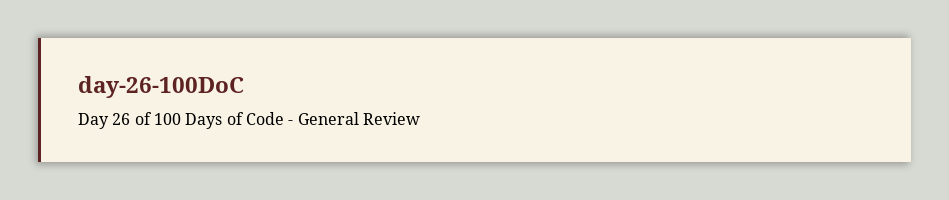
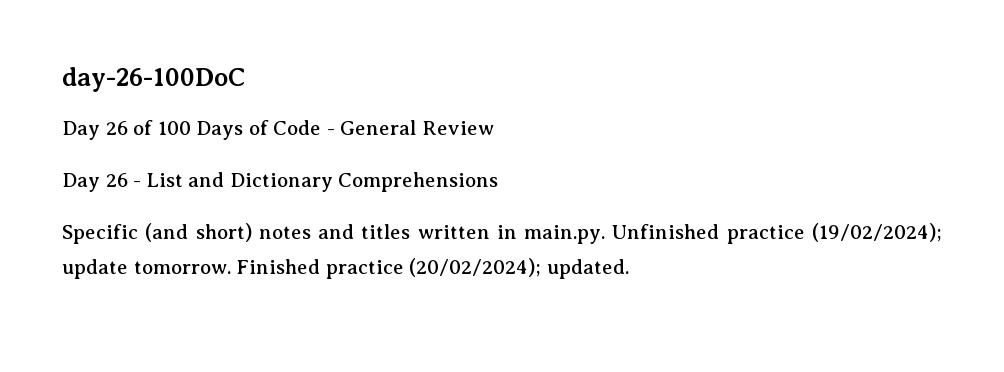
+ Day 26 - List and Dictionary Comprehensions
+ Specific (and short) notes and titles written in main.py. Unfinished practice (19/02/2024); update tomorrow. Finished practice (20/02/2024); updated.

